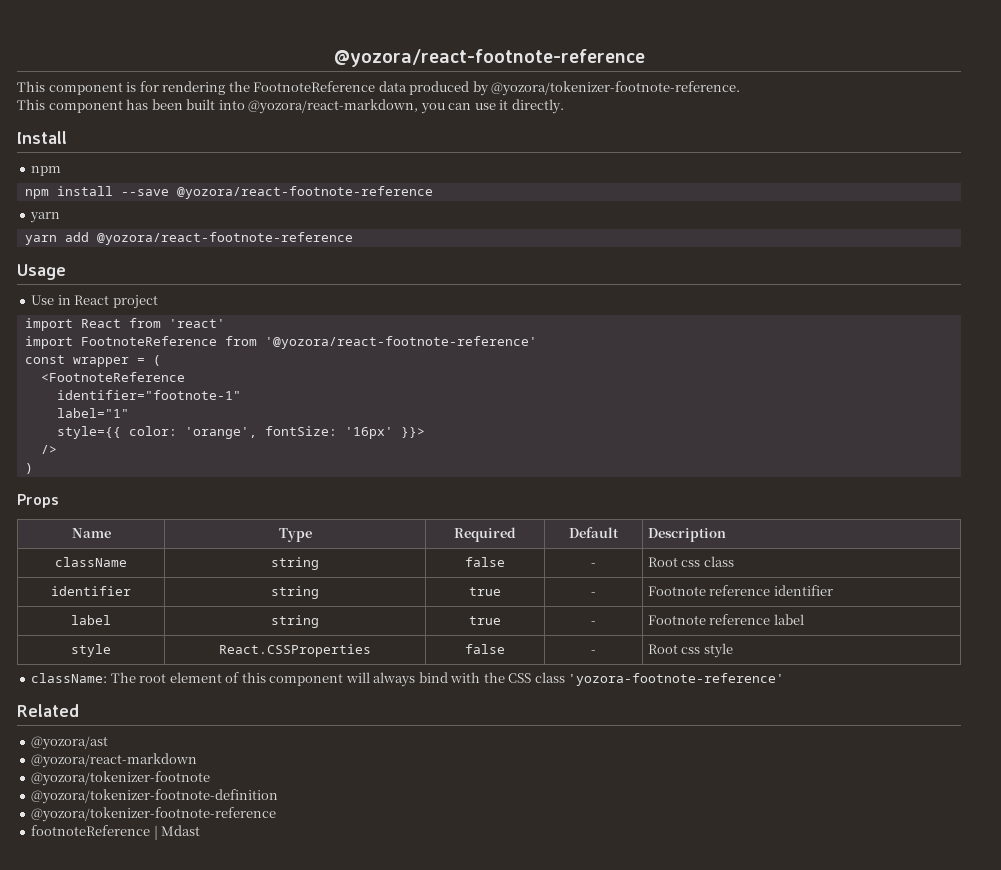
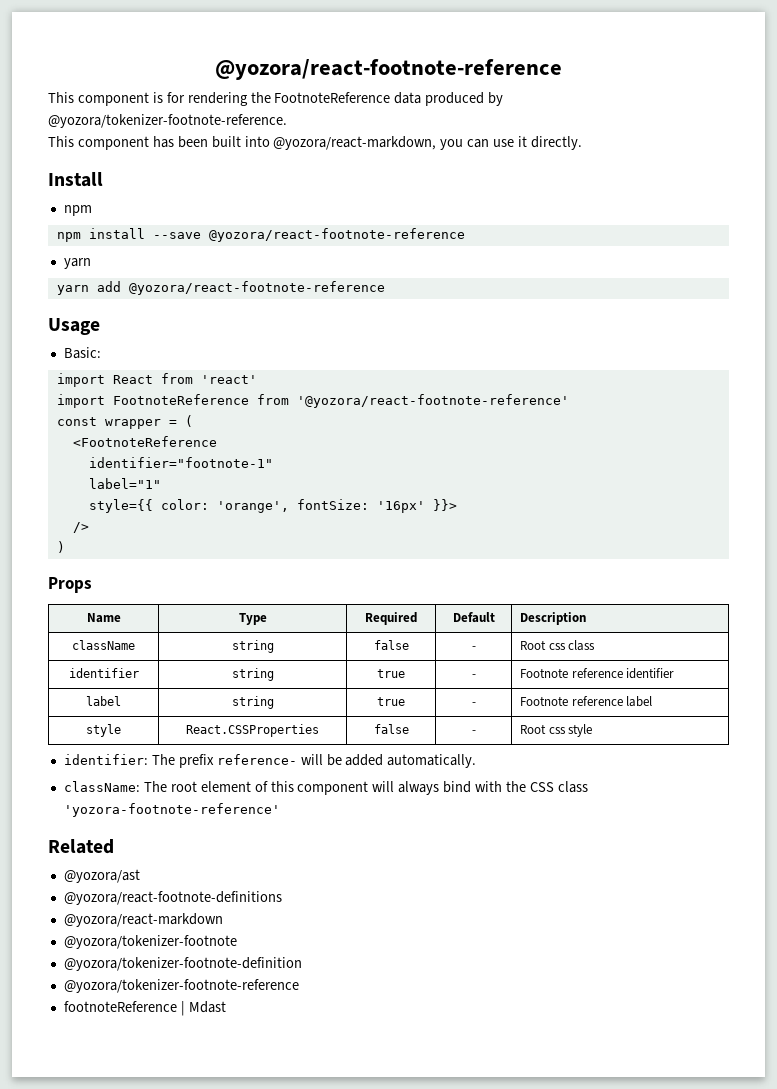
- Use in React project
+ Basic:
+ identifier: The prefix reference- will be added automatically.
+ @yozora/react-footnote-definitions

